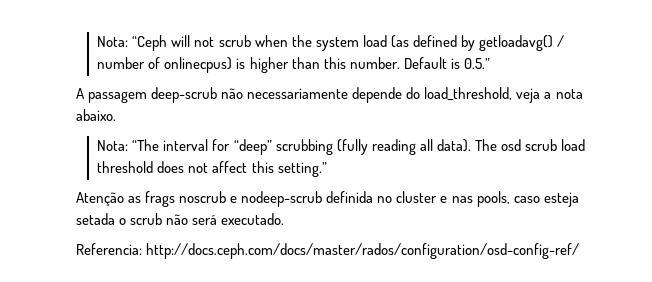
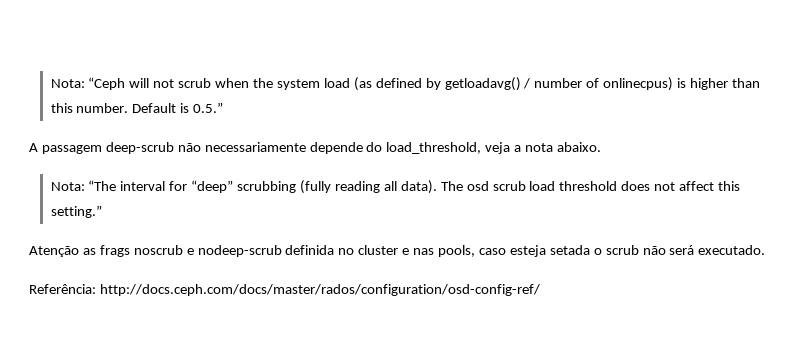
- Referencia: http://docs.ceph.com/docs/master/rados/configuration/osd-config-ref/
+ Referência: http://docs.ceph.com/docs/master/rados/configuration/osd-config-ref/

